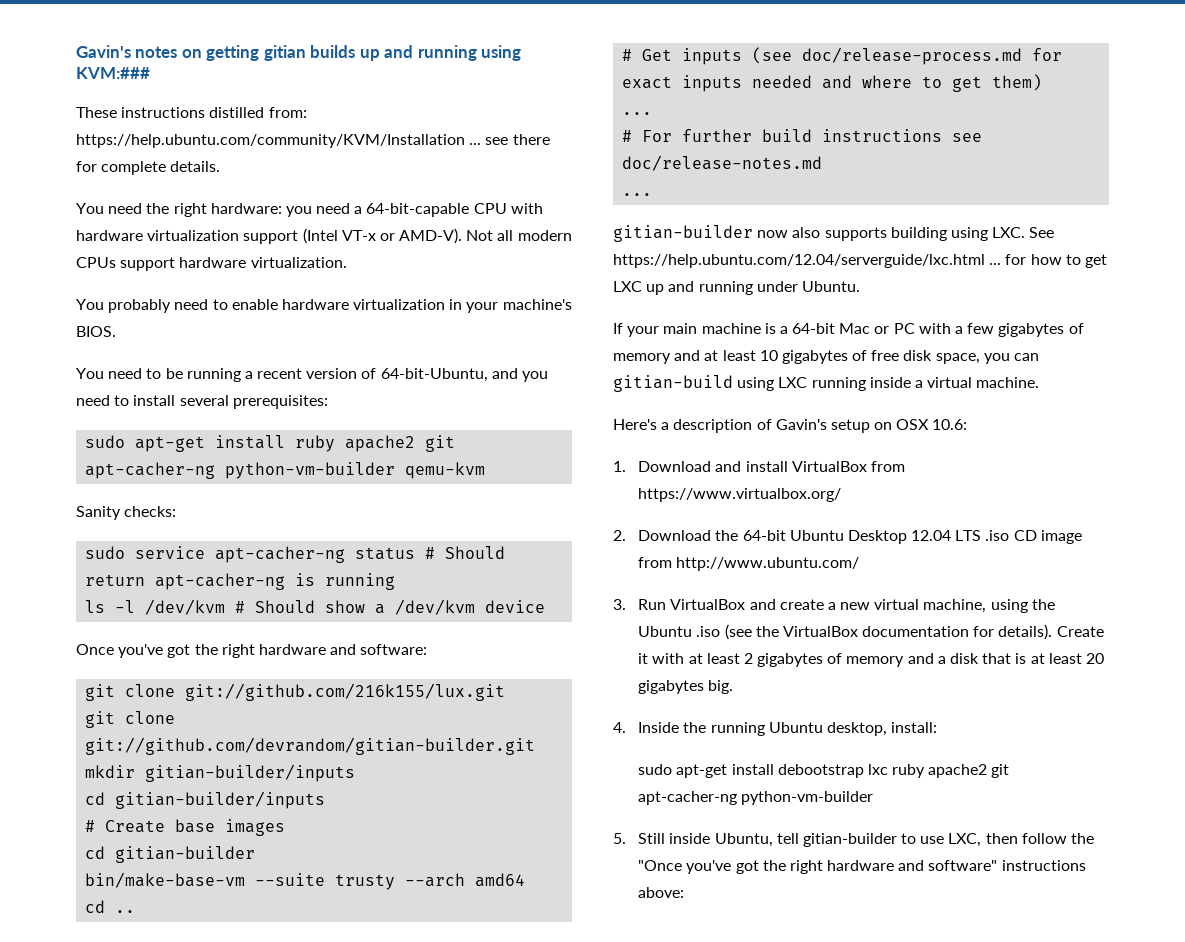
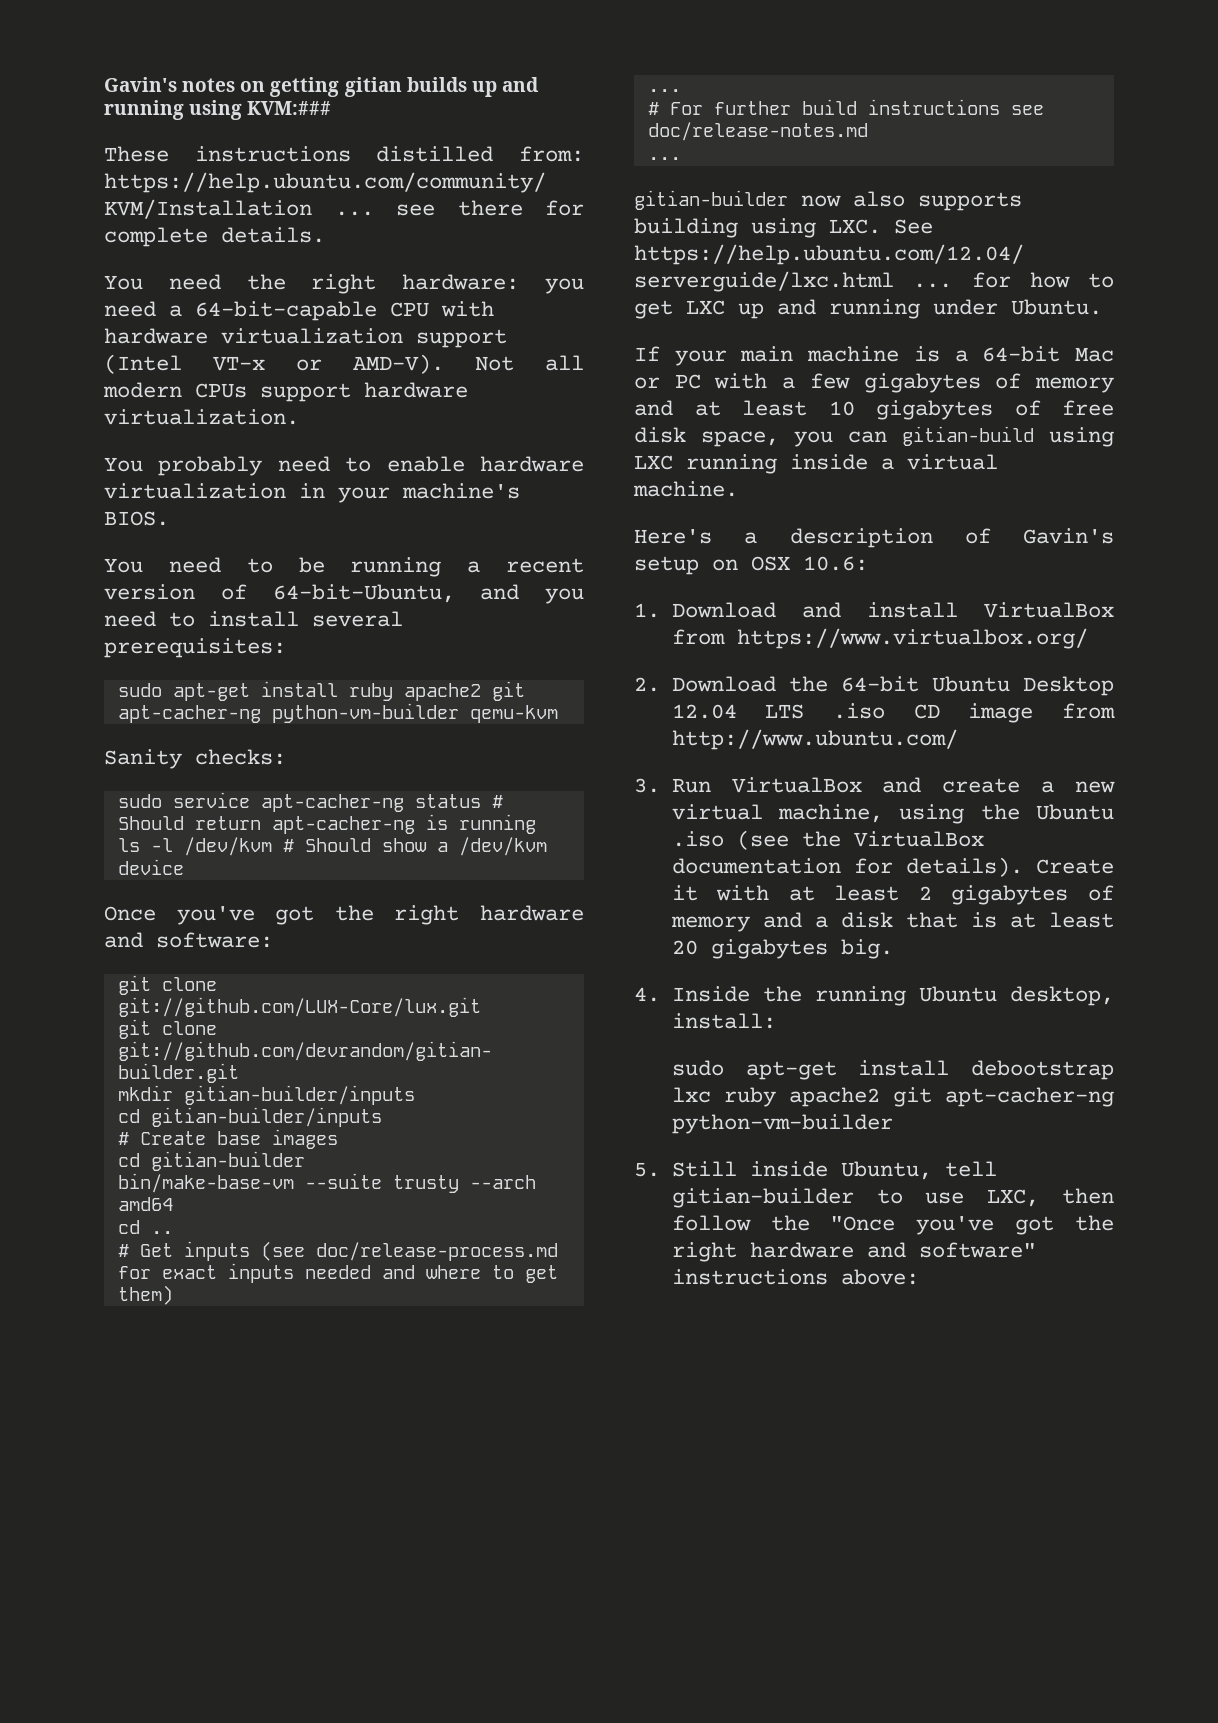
- git clone git://github.com/216k155/lux.git
+ git clone git://github.com/LUX-Core/lux.git

